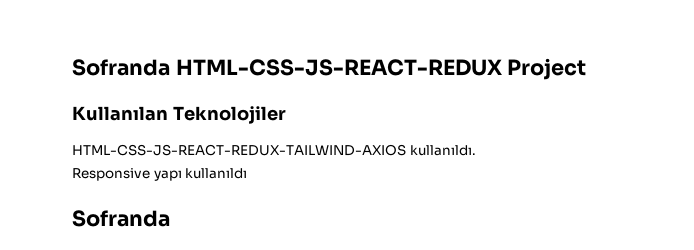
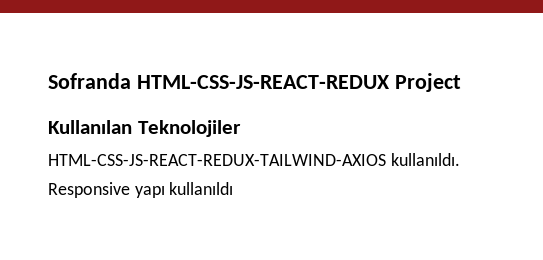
  Responsive yapı kullanıldı
- Sofranda

